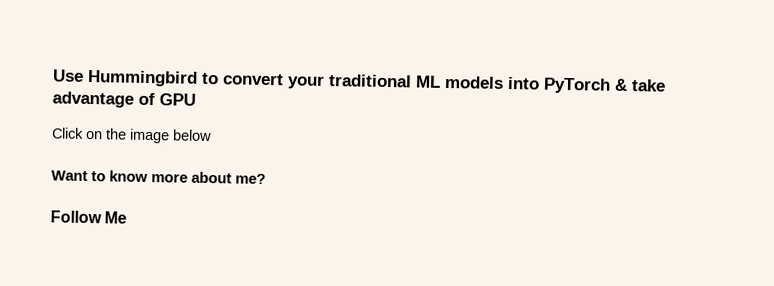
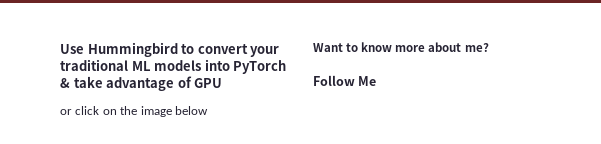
- Click on the image below
+ or click on the image below

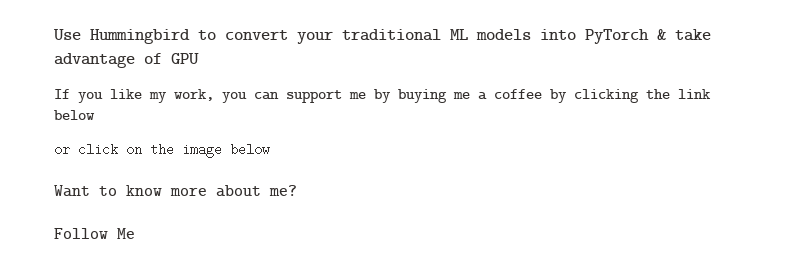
+ If you like my work, you can support me by buying me a coffee by clicking the link below

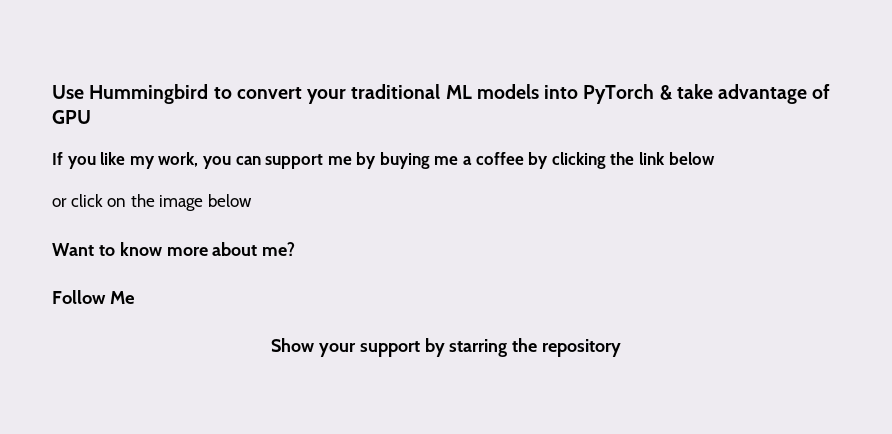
+ Show your support by starring the repository

